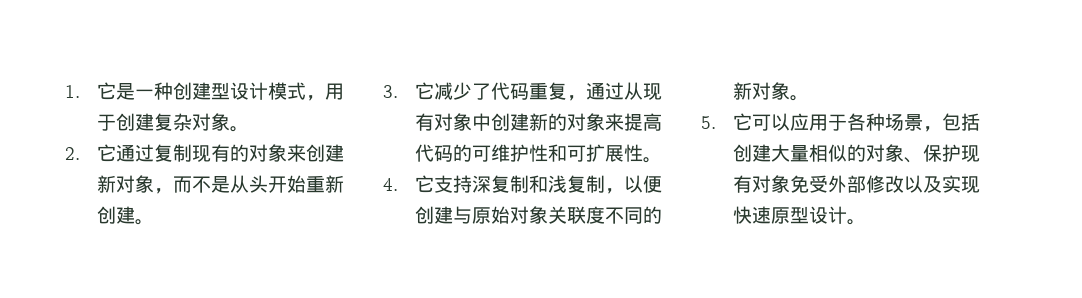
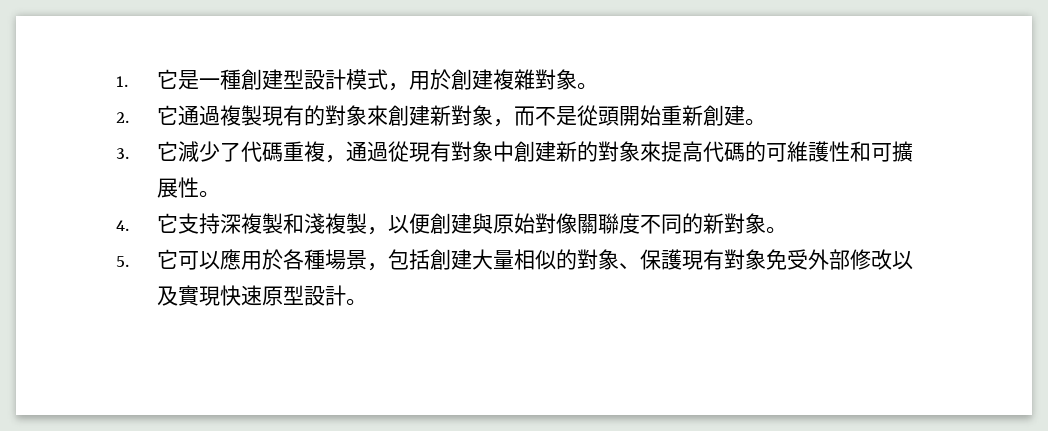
- 1.它是一种创建型设计模式，用于创建复杂对象。
- 2.它通过复制现有的对象来创建新对象，而不是从头开始重新创建。
- 3.它减少了代码重复，通过从现有对象中创建新的对象来提高代码的可维护性和可扩展性。
+ 1.它是一種創建型設計模式，用於創建複雜對象。
+ 2.它通過複製現有的對象來創建新對象，而不是從頭開始重新創建。
+ 3.它減少了代碼重複，通過從現有對象中創建新的對象來提高代碼的可維護性和可擴展性。
- 4.它支持深复制和浅复制，以便创建与原始对象关联度不同的新对象。
+ 4.它支持深複製和淺複製，以便創建與原始對像關聯度不同的新對象。
- 5.它可以应用于各种场景，包括创建大量相似的对象、保护现有对象免受外部修改以及实现快速原型设计。
+ 5.它可以應用於各種場景，包括創建大量相似的對象、保護現有對象免受外部修改以及實現快速原型設計。

